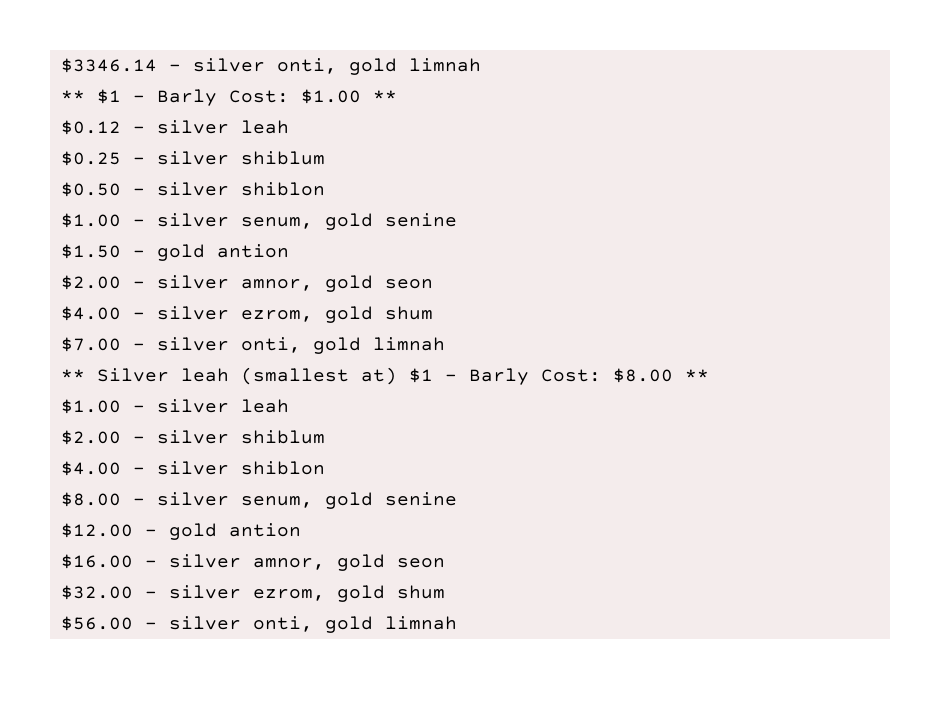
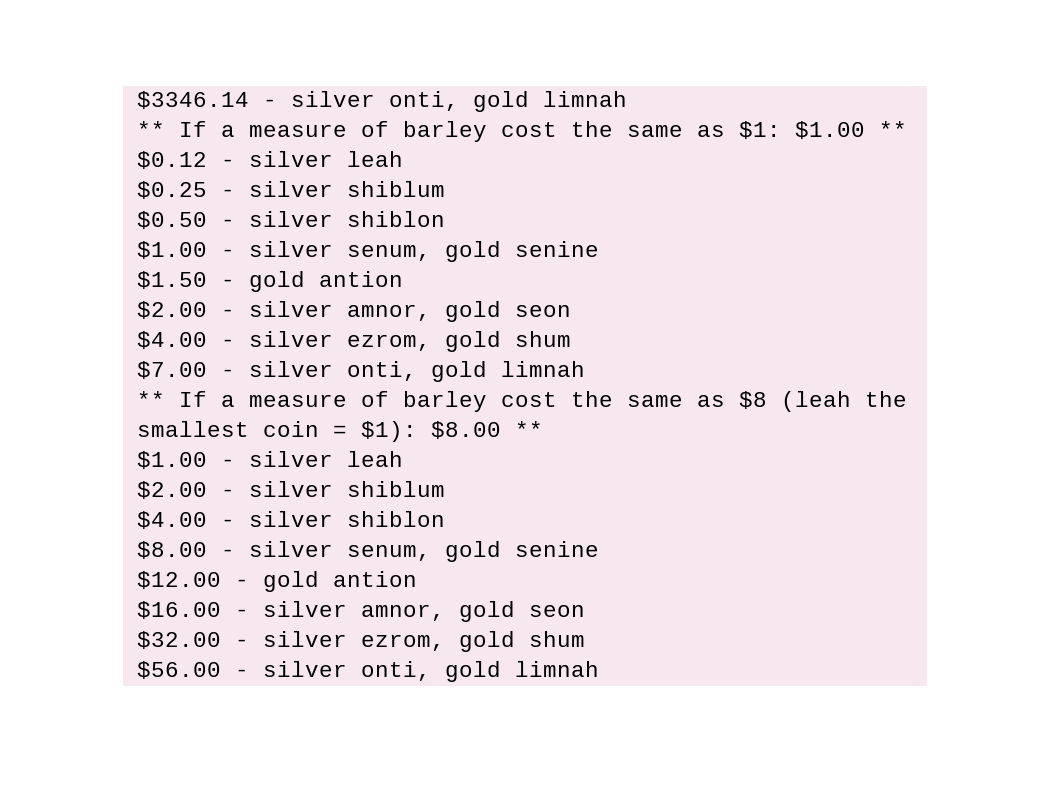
- ** $1 - Barly Cost: $1.00 **
+ ** If a measure of barley cost the same as $1: $1.00 **
- ** Silver leah (smallest at) $1 - Barly Cost: $8.00 **
+ ** If a measure of barley cost the same as $8 (leah the smallest coin = $1): $8.00 **

